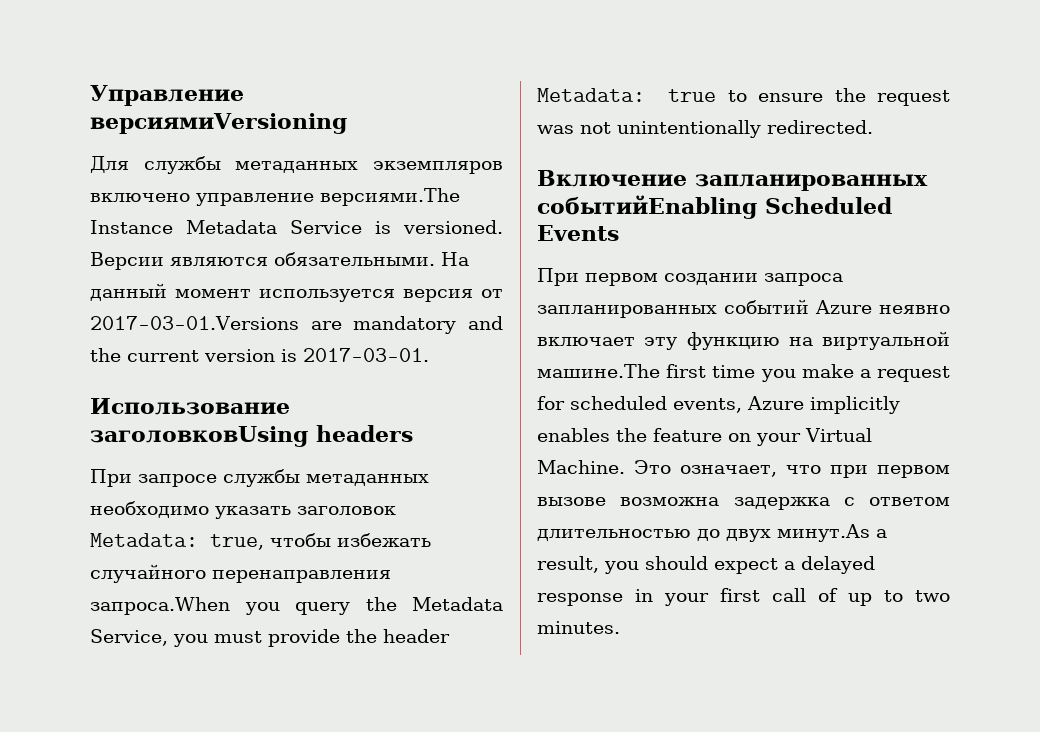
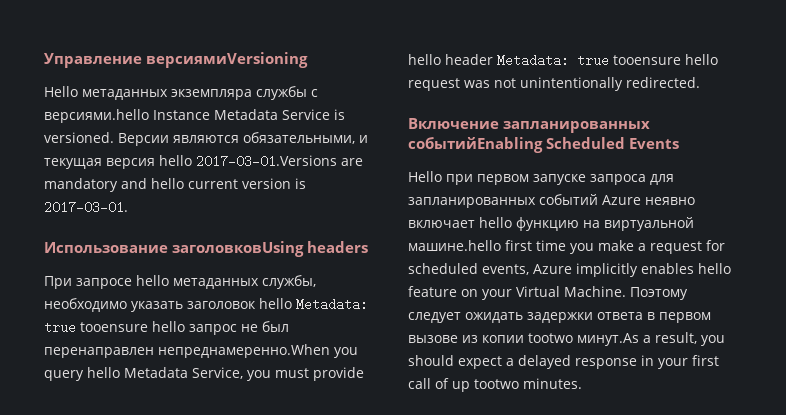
- Для службы метаданных экземпляров включено управление версиями.The Instance Metadata Service is versioned.
+ Hello метаданных экземпляра службы с версиями.hello Instance Metadata Service is versioned.
- Версии являются обязательными. На данный момент используется версия от 2017-03-01.Versions are mandatory and the current version is 2017-03-01.
+ Версии являются обязательными, и текущая версия hello 2017-03-01.Versions are mandatory and hello current version is 2017-03-01.
- При запросе службы метаданных необходимо указать заголовок Metadata: true, чтобы избежать случайного перенаправления запроса.When you query the Metadata Service, you must provide the header Metadata: true to ensure the request was not unintentionally redirected.
+ При запросе hello метаданных службы, необходимо указать заголовок hello Metadata: true tooensure hello запрос не был перенаправлен непреднамеренно.When you query hello Metadata Service, you must provide hello header Metadata: true tooensure hello request was not unintentionally redirected.
- При первом создании запроса запланированных событий Azure неявно включает эту функцию на виртуальной машине.The first time you make a request for scheduled events, Azure implicitly enables the feature on your Virtual Machine.
+ Hello при первом запуске запроса для запланированных событий Azure неявно включает hello функцию на виртуальной машине.hello first time you make a request for scheduled events, Azure implicitly enables hello feature on your Virtual Machine.
- Это означает, что при первом вызове возможна задержка с ответом длительностью до двух минут.As a result, you should expect a delayed response in your first call of up to two minutes.
+ Поэтому следует ожидать задержки ответа в первом вызове из копии tootwo минут.As a result, you should expect a delayed response in your first call of up tootwo minutes.

